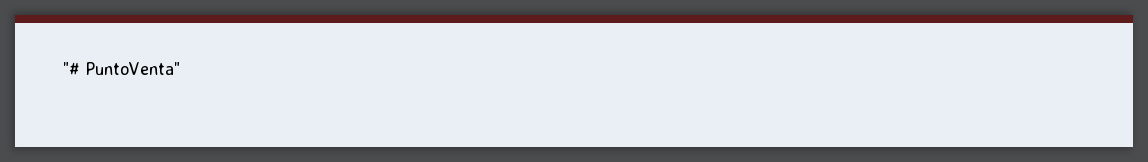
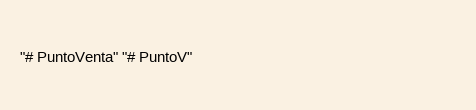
- "# PuntoVenta"
+ "# PuntoVenta" "# PuntoV"

